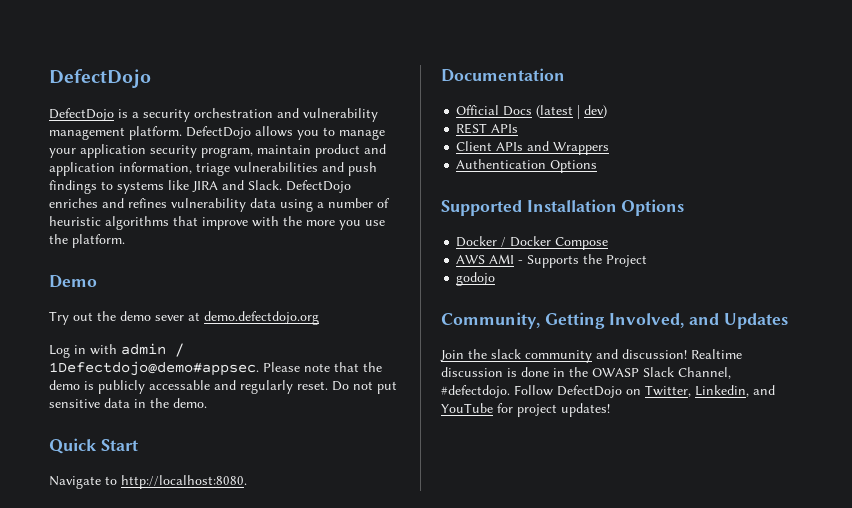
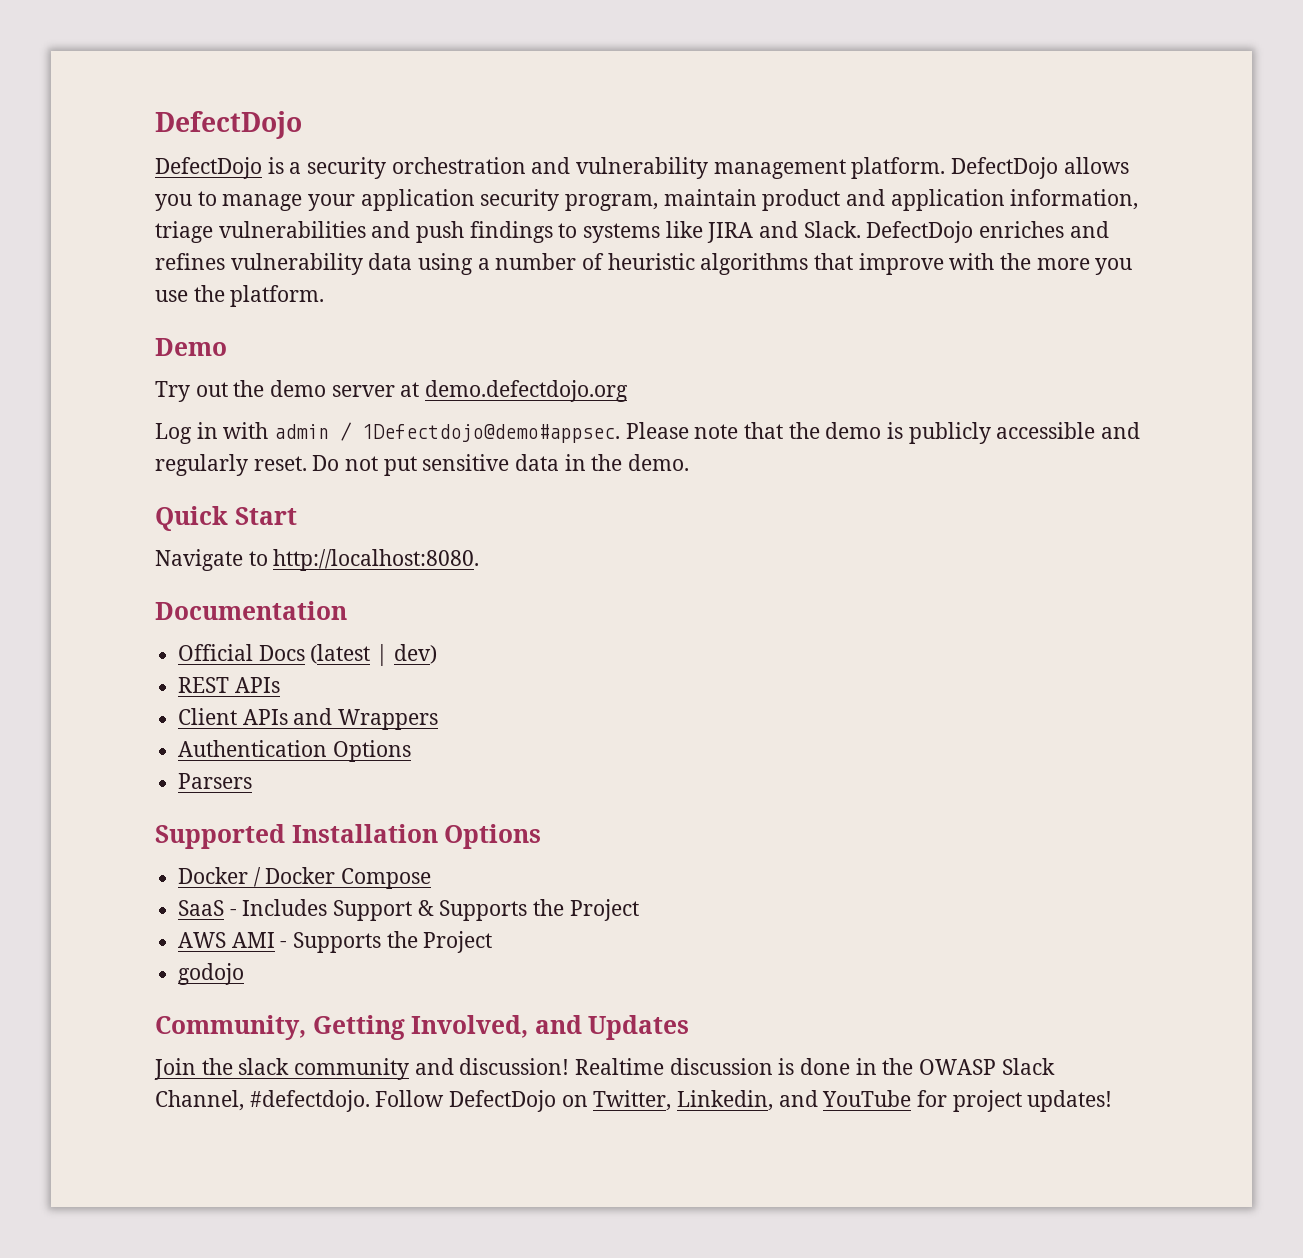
- Try out the demo sever at demo.defectdojo.org
+ Try out the demo server at demo.defectdojo.org
- Please note that the demo is publicly accessable and regularly reset.
+ Please note that the demo is publicly accessible and regularly reset.
+ Parsers
+ SaaS - Includes Support & Supports the Project

